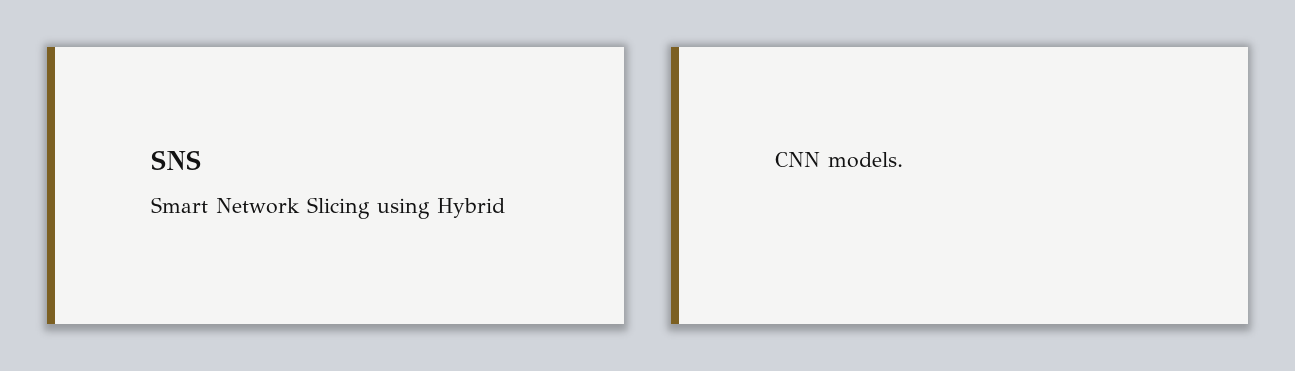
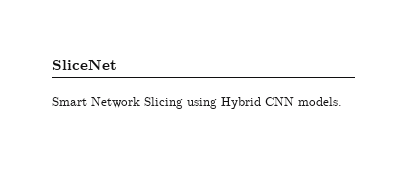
- SNS
+ SliceNet

